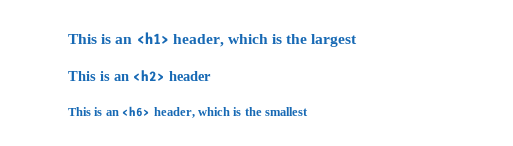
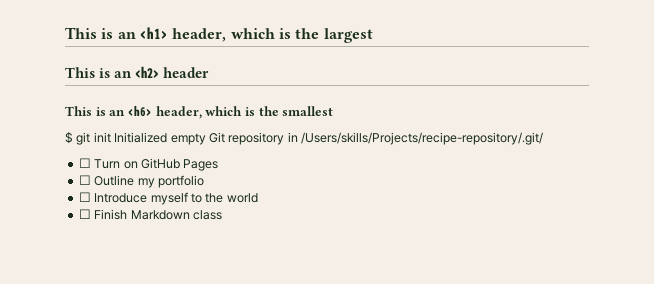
+ $ git init Initialized empty Git repository in /Users/skills/Projects/recipe-repository/.git/
+ ☐ Turn on GitHub Pages
+ ☐ Outline my portfolio
+ ☐ Introduce myself to the world
+ ☐ Finish Markdown class

